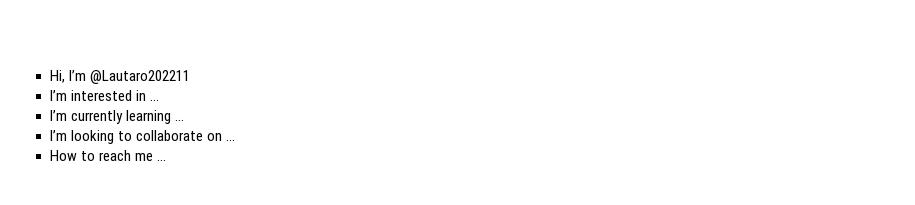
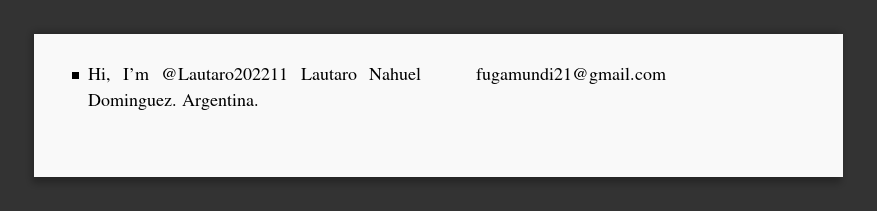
- Hi, I’m @Lautaro202211
- I’m interested in ...
- I’m currently learning ...
- I’m looking to collaborate on ...
- How to reach me ...
+ Hi, I’m @Lautaro202211 Lautaro Nahuel Dominguez. Argentina. fugamundi21@gmail.com

